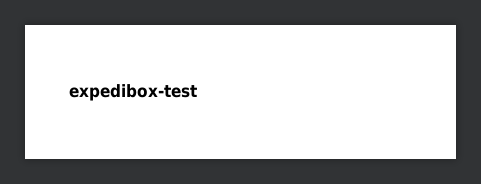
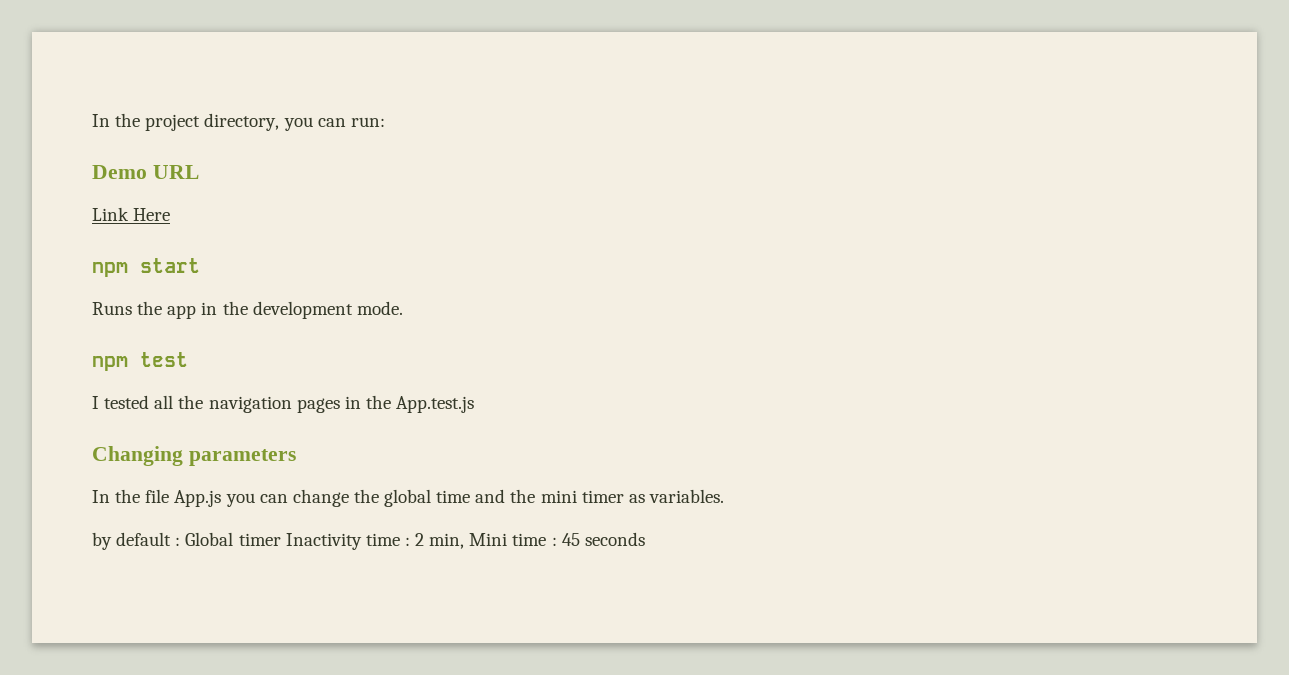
- expedibox-test
+ In the project directory, you can run:
+ Demo URL
+ Link Here
+ npm start
+ Runs the app in the development mode.
+ npm test
+ I tested all the navigation pages in the App.test.js
+ Changing parameters
+ In the file App.js you can change the global time and the mini timer as variables.
+ by default : Global timer Inactivity time : 2 min, Mini time : 45 seconds

